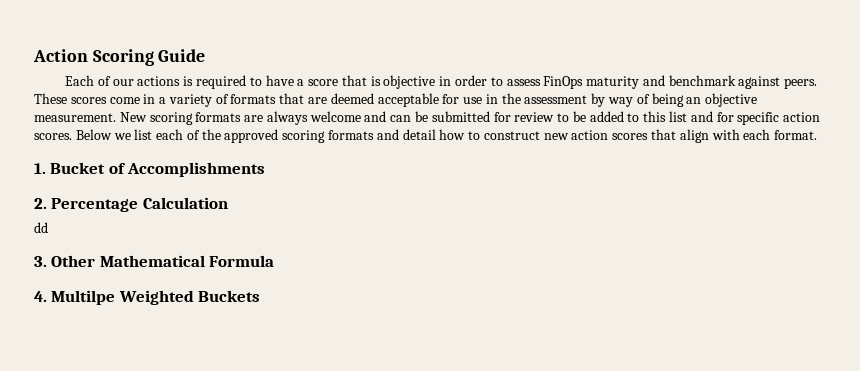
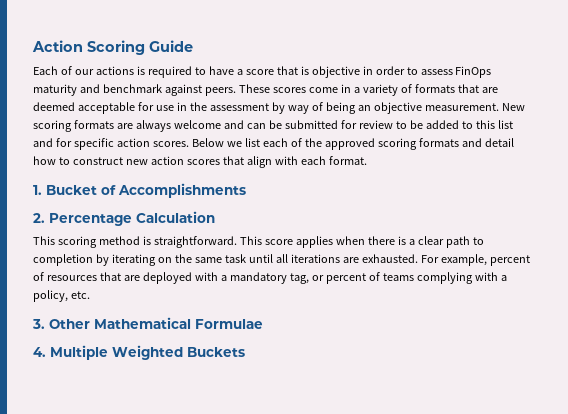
- dd
+ This scoring method is straightforward. This score applies when there is a clear path to completion by iterating on the same task until all iterations are exhausted. For example, percent of resources that are deployed with a mandatory tag, or percent of teams complying with a policy, etc.
- 3. Other Mathematical Formula
+ 3. Other Mathematical Formulae
- 4. Multilpe Weighted Buckets
+ 4. Multiple Weighted Buckets

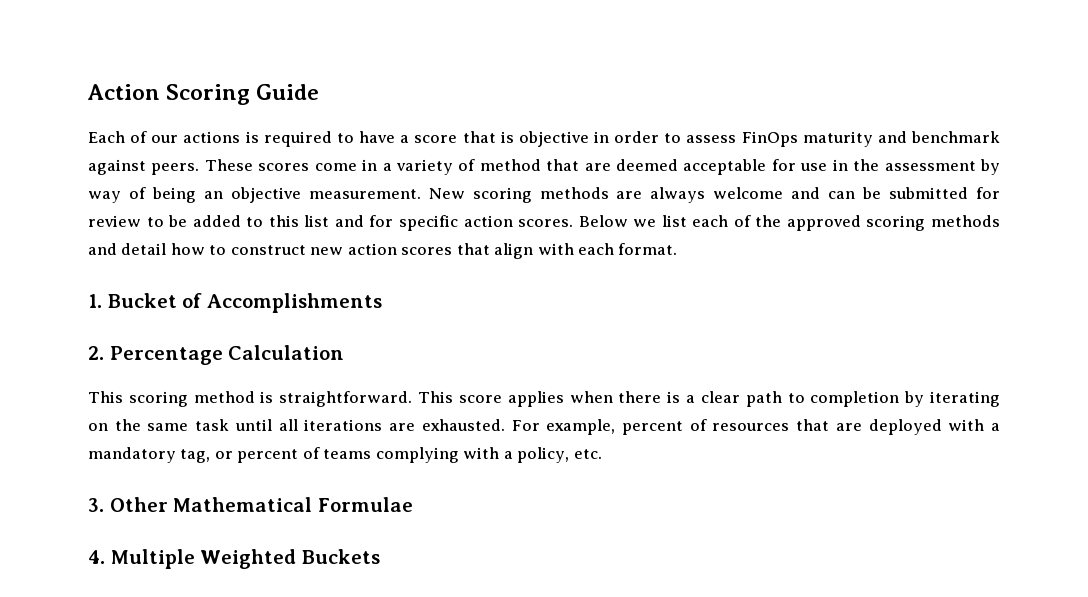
- These scores come in a variety of formats that are deemed acceptable for use in the assessment by way of being an objective measurement.
+ These scores come in a variety of method that are deemed acceptable for use in the assessment by way of being an objective measurement.
- New scoring formats are always welcome and can be submitted for review to be added to this list and for specific action scores.
+ New scoring methods are always welcome and can be submitted for review to be added to this list and for specific action scores.
- Below we list each of the approved scoring formats and detail how to construct new action scores that align with each format.
+ Below we list each of the approved scoring methods and detail how to construct new action scores that align with each format.

